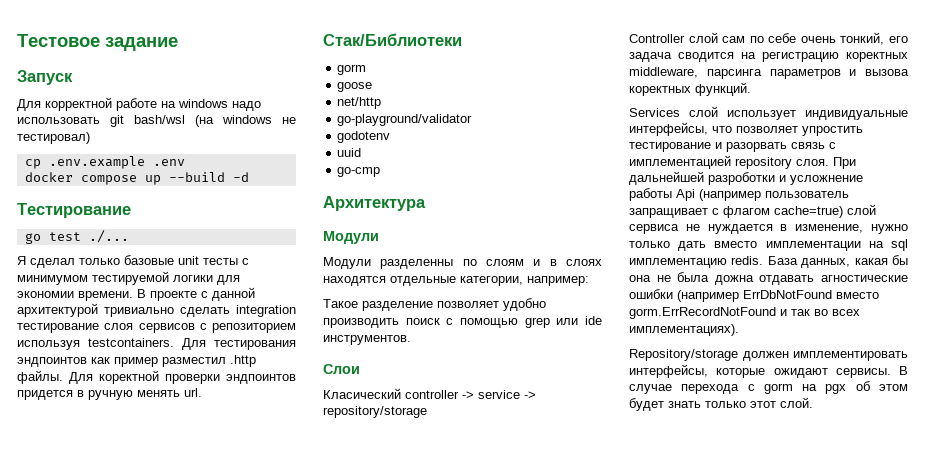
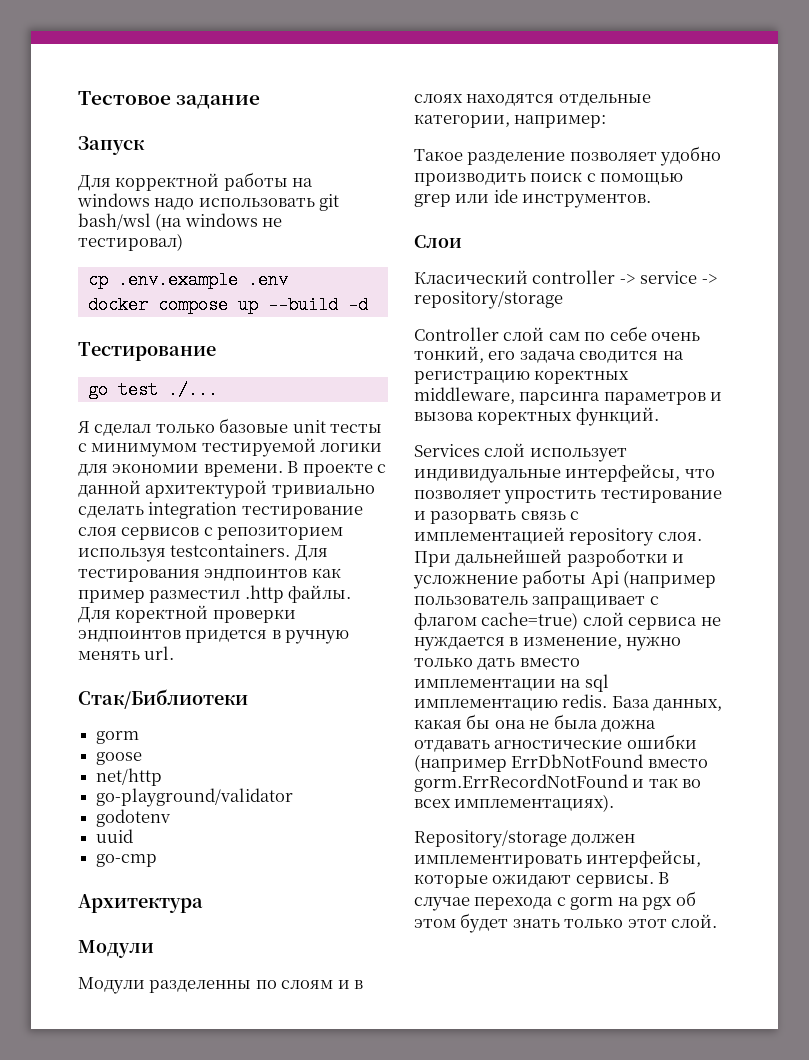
- Для корректной работе на windows надо использовать git bash/wsl (на windows не тестировал)
+ Для корректной работы на windows надо использовать git bash/wsl (на windows не тестировал)

